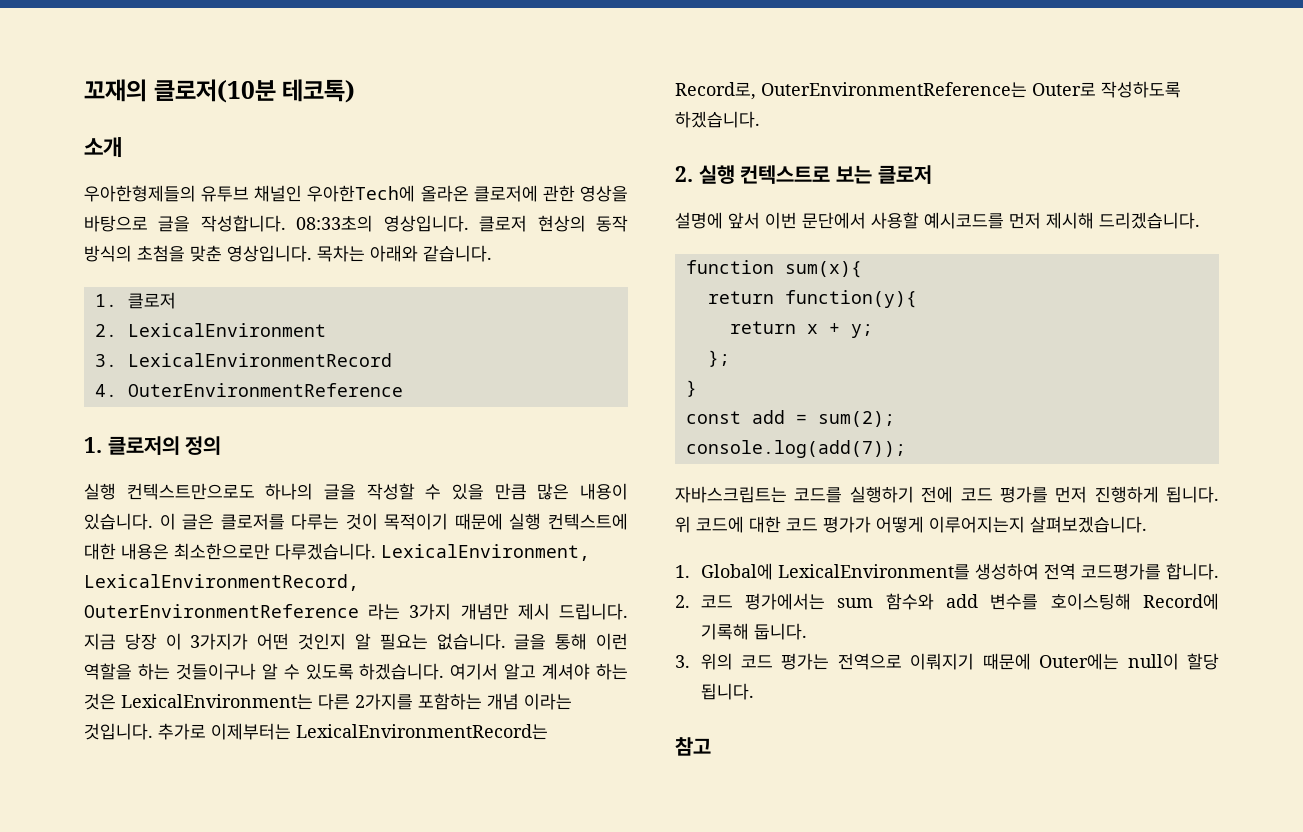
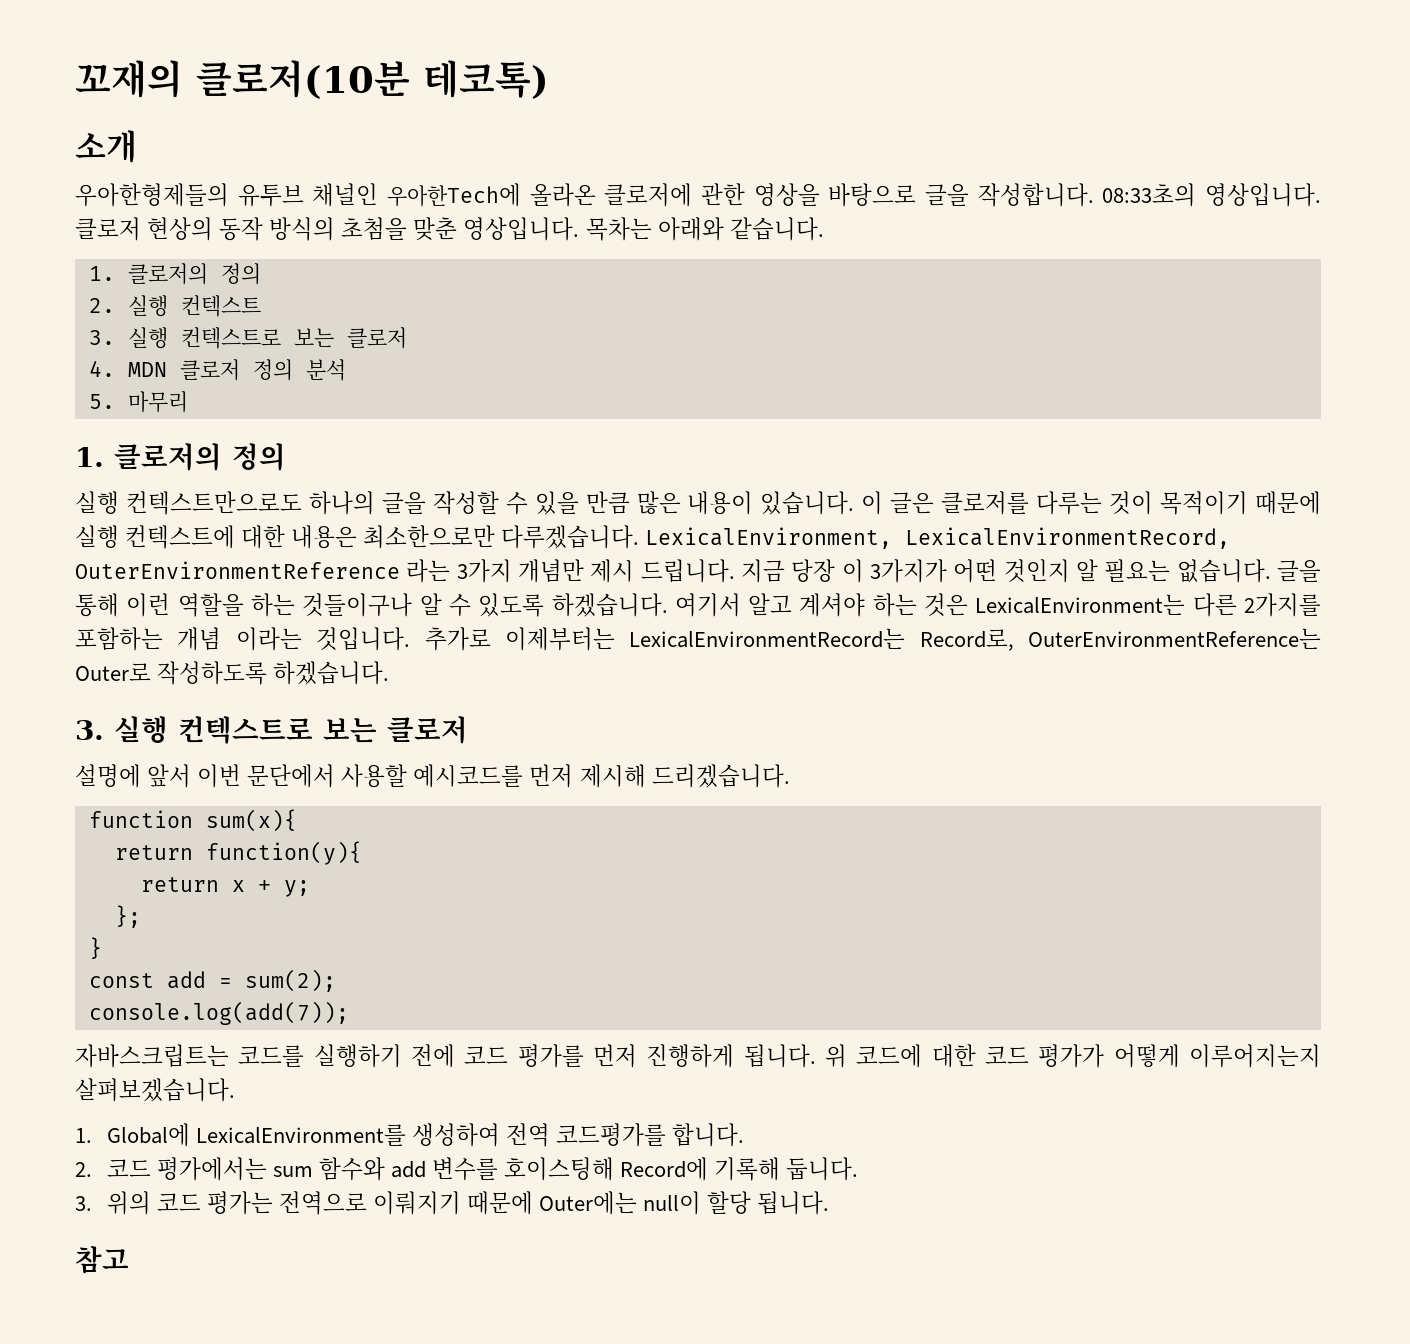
  목차는 아래와 같습니다.
- 1. 클로저
- 2. LexicalEnvironment
- 3. LexicalEnvironmentRecord
- 4. OuterEnvironmentReference
+ 1. 클로저의 정의
+ 2. 실행 컨텍스트
+ 3. 실행 컨텍스트로 보는 클로저
+ 4. MDN 클로저 정의 분석
+ 5. 마무리
  추가로 이제부터는 LexicalEnvironmentRecord는 Record로, OuterEnvironmentReference는 Outer로 작성하도록 하겠습니다.
- 2. 실행 컨텍스트로 보는 클로저
+ 3. 실행 컨텍스트로 보는 클로저

